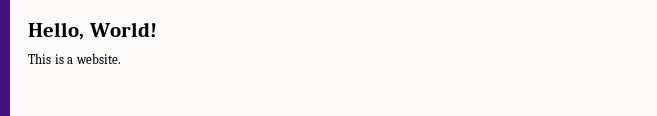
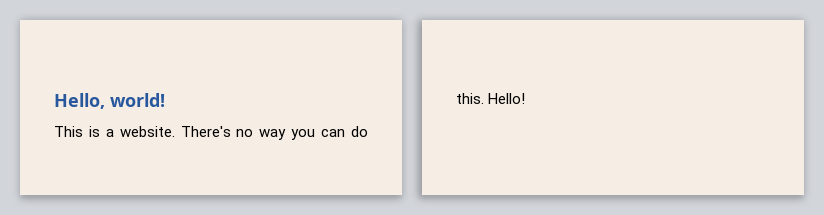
- Hello, World!
+ Hello, world!
+ There's no way you can do this. Hello!

